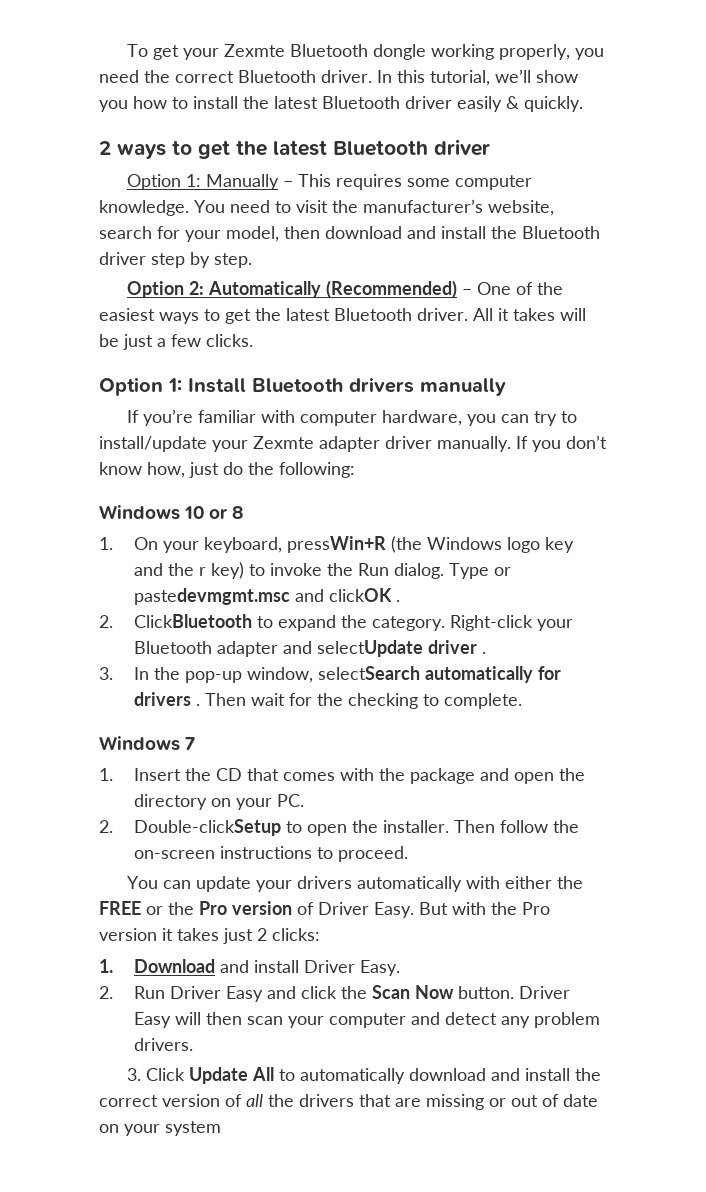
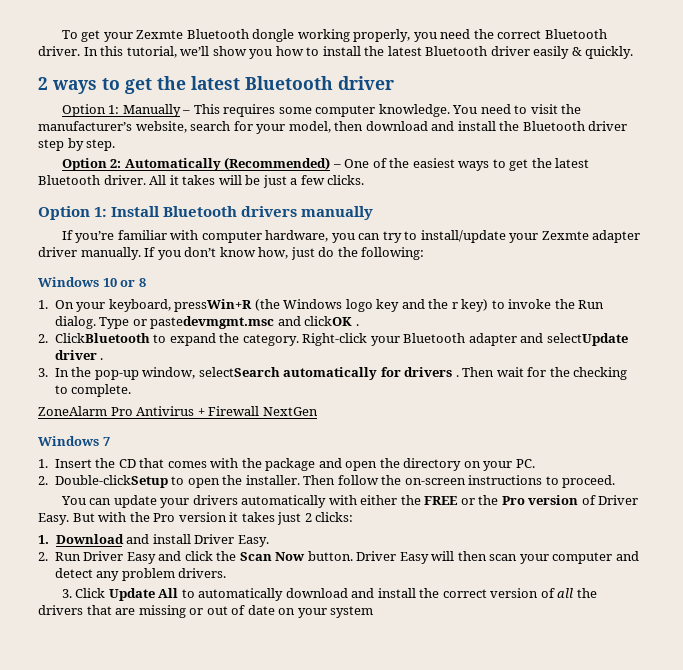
+ ZoneAlarm Pro Antivirus + Firewall NextGen

